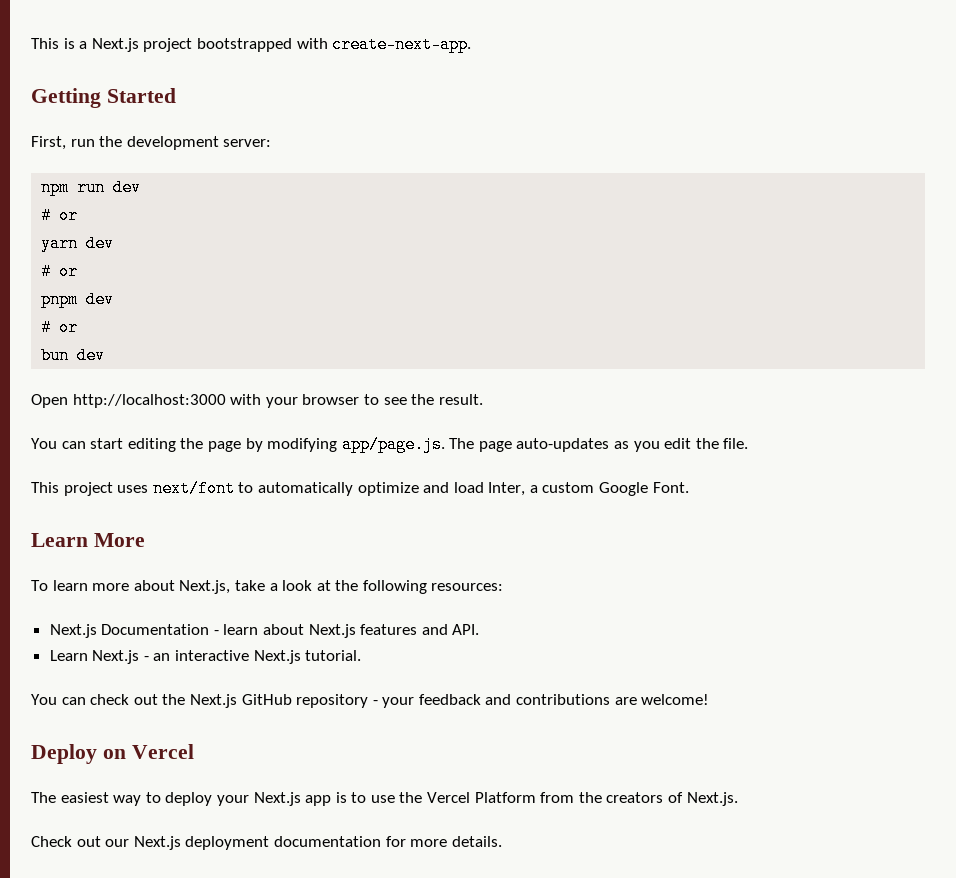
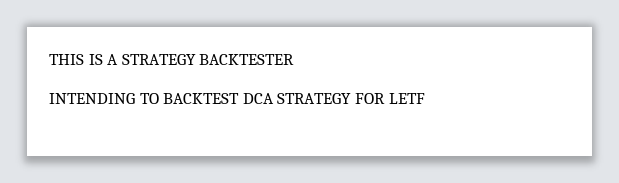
- This is a Next.js project bootstrapped with create-next-app.
- Getting Started
- First, run the development server:
- npm run dev
- # or
- yarn dev
- # or
- pnpm dev
- # or
- bun dev
- Open http://localhost:3000 with your browser to see the result.
- You can start editing the page by modifying app/page.js. The page auto-updates as you edit the file.
- This project uses next/font to automatically optimize and load Inter, a custom Google Font.
- Learn More
- To learn more about Next.js, take a look at the following resources:
- Next.js Documentation - learn about Next.js features and API.
- Learn Next.js - an interactive Next.js tutorial.
- You can check out the Next.js GitHub repository - your feedback and contributions are welcome!
- Deploy on Vercel
- The easiest way to deploy your Next.js app is to use the Vercel Platform from the creators of Next.js.
- Check out our Next.js deployment documentation for more details.
+ THIS IS A STRATEGY BACKTESTER
+ INTENDING TO BACKTEST DCA STRATEGY FOR LETF

